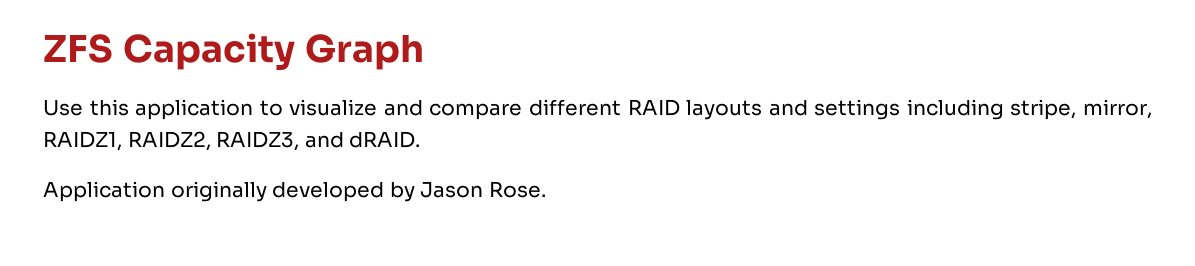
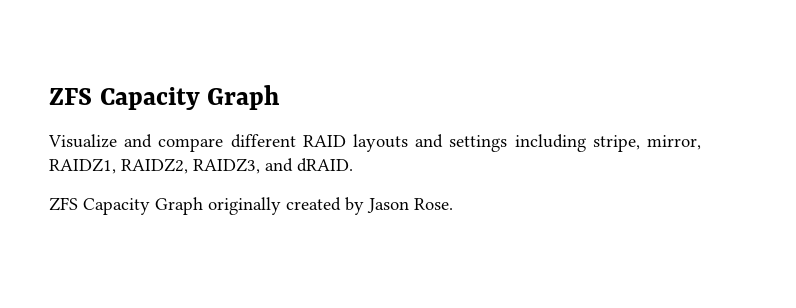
- Use this application to visualize and compare different RAID layouts and settings including stripe, mirror, RAIDZ1, RAIDZ2, RAIDZ3, and dRAID.
+ Visualize and compare different RAID layouts and settings including stripe, mirror, RAIDZ1, RAIDZ2, RAIDZ3, and dRAID.
- Application originally developed by Jason Rose.
+ ZFS Capacity Graph originally created by Jason Rose.

